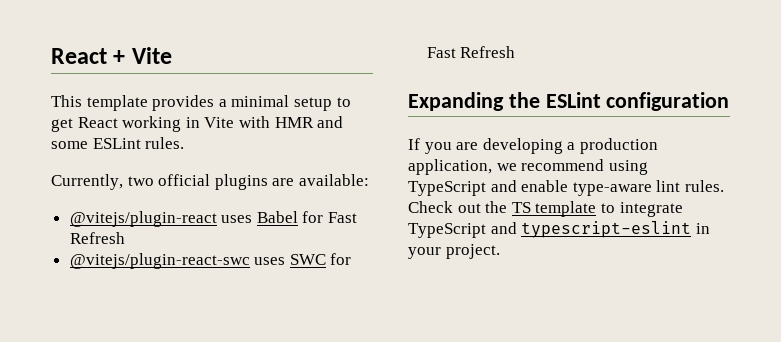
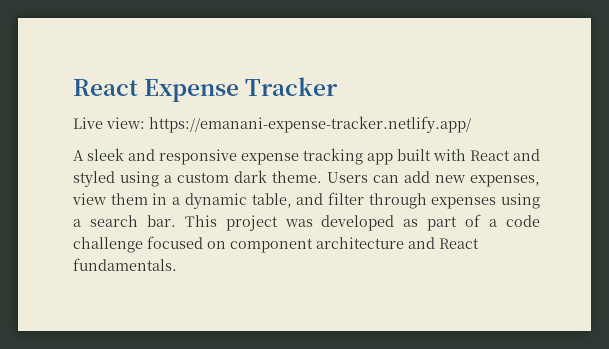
- React + Vite
- This template provides a minimal setup to get React working in Vite with HMR and some ESLint rules.
- Currently, two official plugins are available:
- @vitejs/plugin-react uses Babel for Fast Refresh
- @vitejs/plugin-react-swc uses SWC for Fast Refresh
- Expanding the ESLint configuration
- If you are developing a production application, we recommend using TypeScript and enable type-aware lint rules. Check out the TS template to integrate TypeScript and typescript-eslint in your project.
+ React Expense Tracker
+ Live view: https://emanani-expense-tracker.netlify.app/
+ A sleek and responsive expense tracking app built with React and styled using a custom dark theme. Users can add new expenses, view them in a dynamic table, and filter through expenses using a search bar. This project was developed as part of a code challenge focused on component architecture and React fundamentals.

